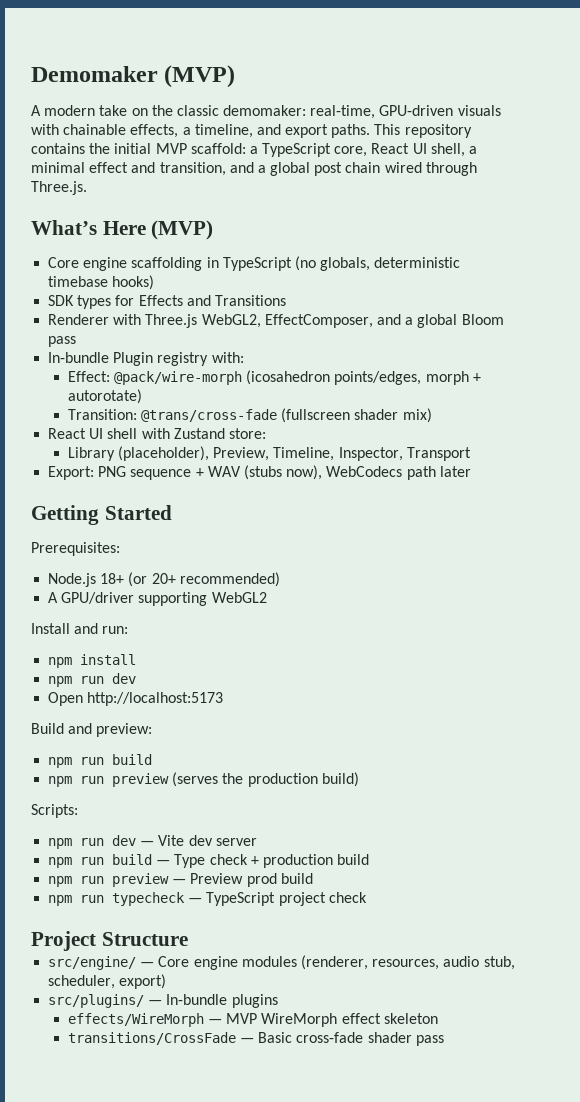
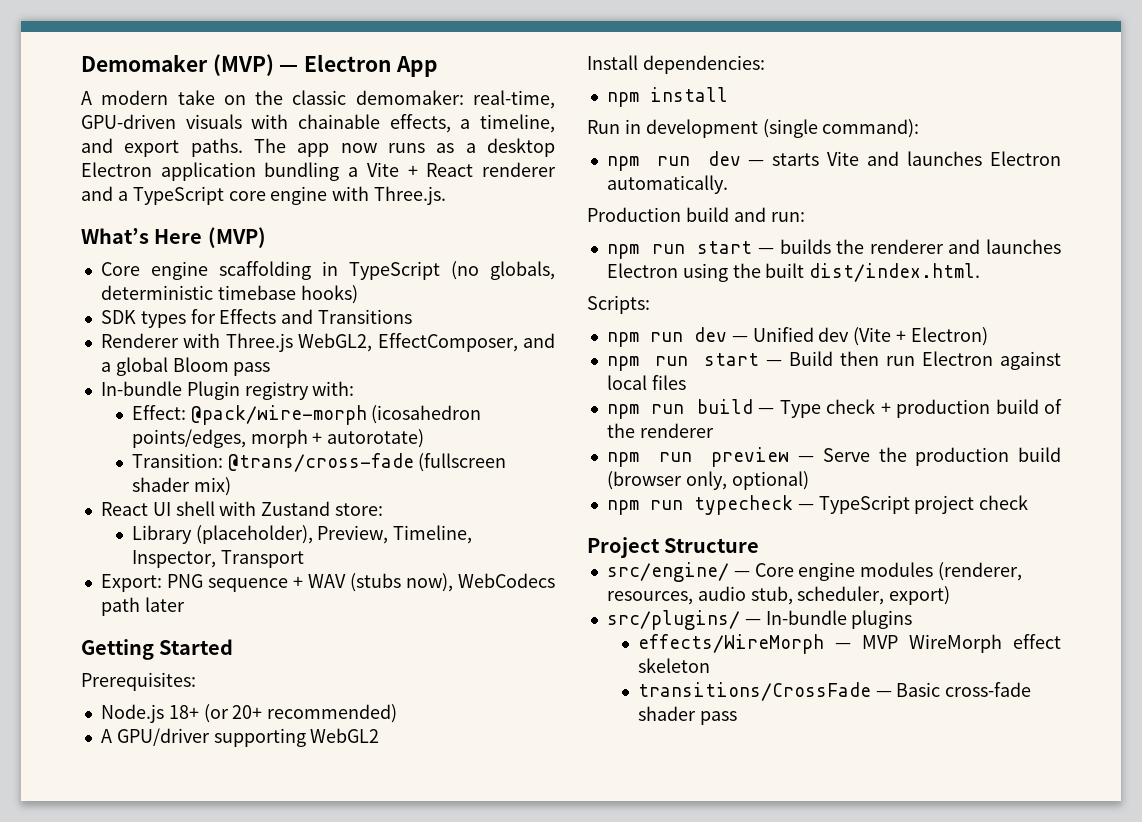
- Demomaker (MVP)
+ Demomaker (MVP) — Electron App
- This repository contains the initial MVP scaffold: a TypeScript core, React UI shell, a minimal effect and transition, and a global post chain wired through Three.js.
+ The app now runs as a desktop Electron application bundling a Vite + React renderer and a TypeScript core engine with Three.js.
- Install and run:
+ Install dependencies:
+ npm install
+ Run in development (single command):
+ npm run dev — starts Vite and launches Electron automatically.
+ Production build and run:
- npm install
- npm run dev
- Open http://localhost:5173
- Build and preview:
- npm run build
- npm run preview (serves the production build)
+ npm run start — builds the renderer and launches Electron using the built dist/index.html.
- npm run dev — Vite dev server
+ npm run dev — Unified dev (Vite + Electron)
+ npm run start — Build then run Electron against local files
- npm run build — Type check + production build
+ npm run build — Type check + production build of the renderer
- npm run preview — Preview prod build
+ npm run preview — Serve the production build (browser only, optional)

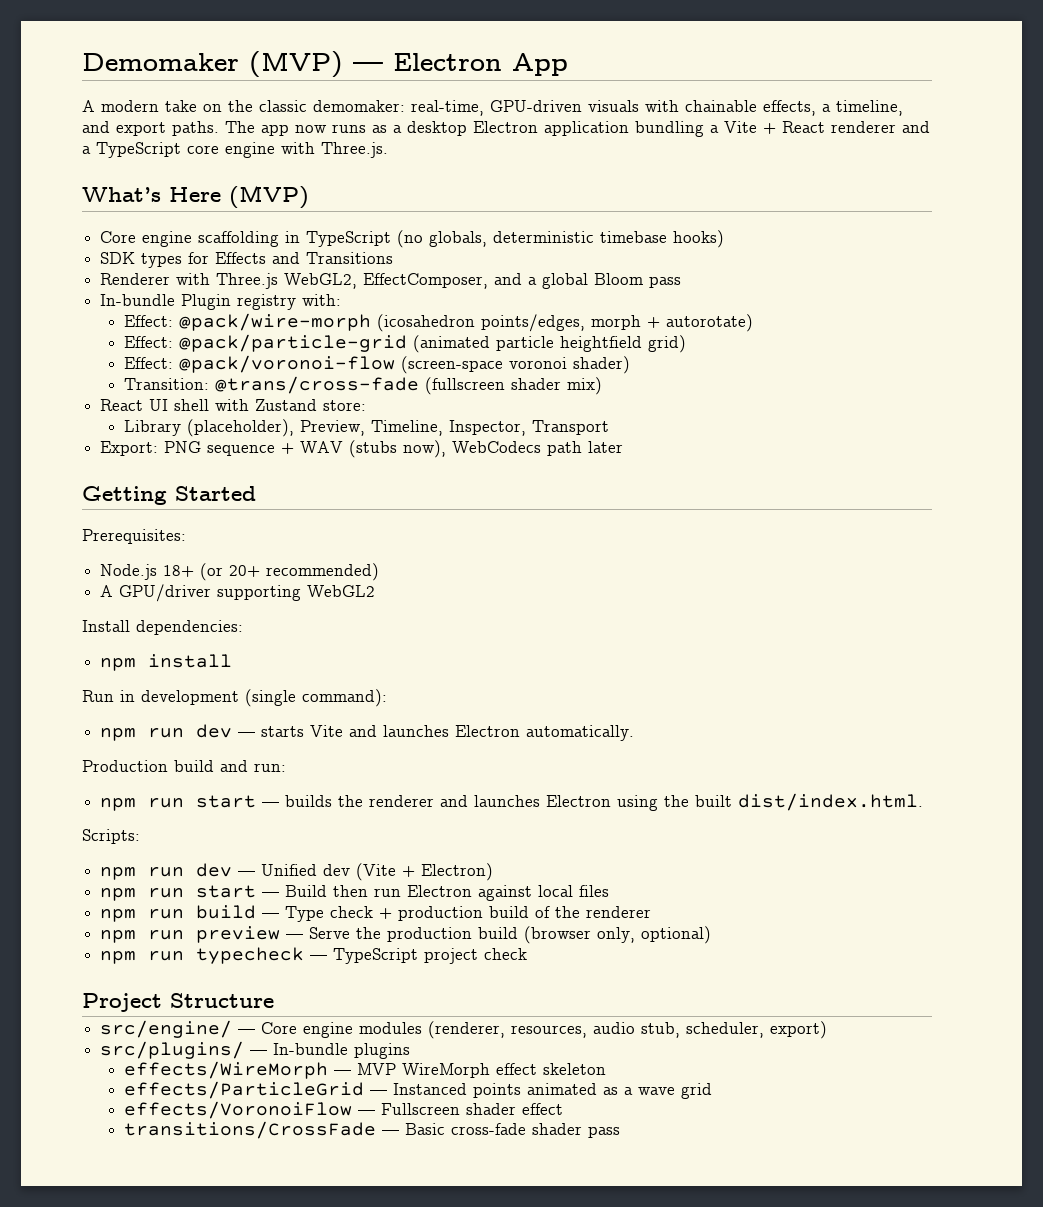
+ Effect: @pack/particle-grid (animated particle heightfield grid)
+ Effect: @pack/voronoi-flow (screen‑space voronoi shader)
+ effects/ParticleGrid — Instanced points animated as a wave grid
+ effects/VoronoiFlow — Fullscreen shader effect

